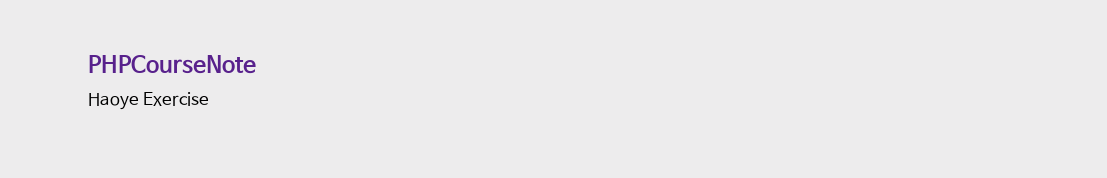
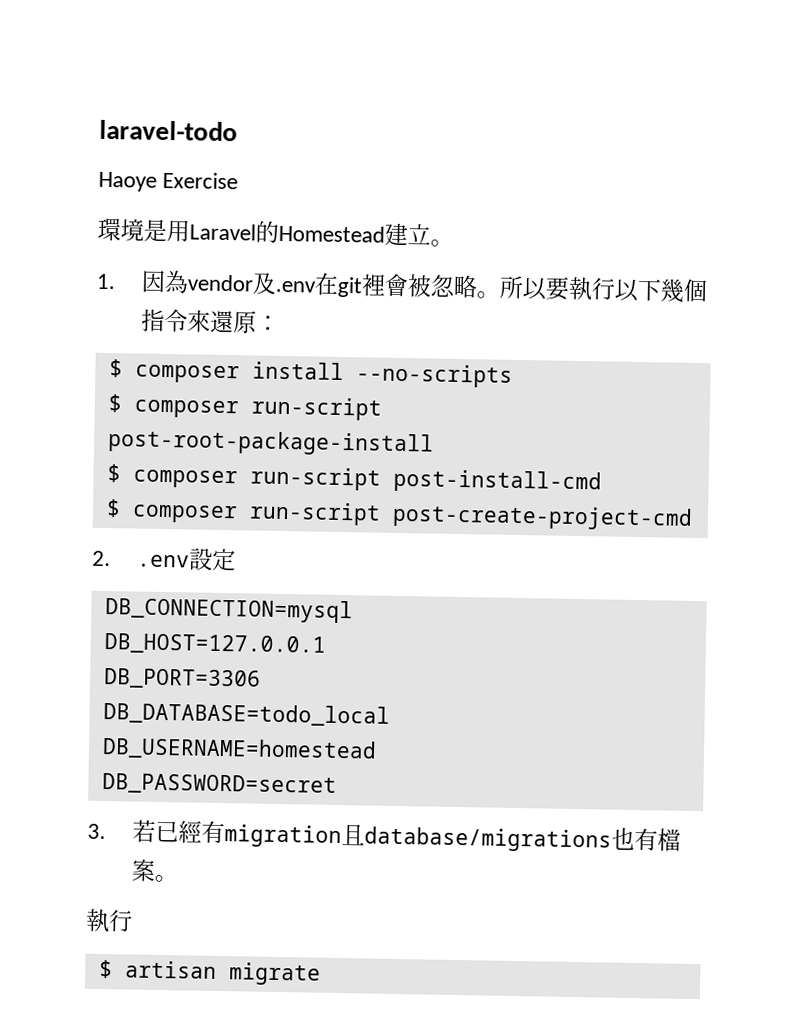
- PHPCourseNote
+ laravel-todo
+ 環境是用Laravel的Homestead建立。
+ 1.因為vendor及.env在git裡會被忽略。所以要執行以下幾個指令來還原：
+ $ composer install --no-scripts
+ $ composer run-script post-root-package-install
+ $ composer run-script post-install-cmd
+ $ composer run-script post-create-project-cmd
+ 2. .env設定
+ DB_CONNECTION=mysql
+ DB_HOST=127.0.0.1
+ DB_PORT=3306
+ DB_DATABASE=todo_local
+ DB_USERNAME=homestead
+ DB_PASSWORD=secret
+ 3.若已經有migration且database/migrations也有檔案。
+ 執行
+ $ artisan migrate

